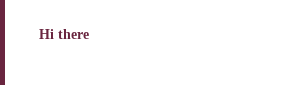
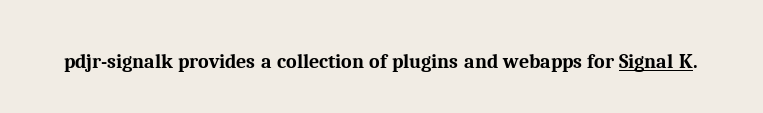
- Hi there
+ pdjr-signalk provides a collection of plugins and webapps for Signal K.

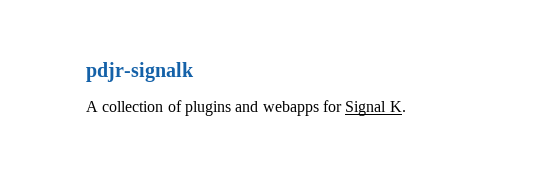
- pdjr-signalk provides a collection of plugins and webapps for Signal K.
+ pdjr-signalk
+ A collection of plugins and webapps for Signal K.

